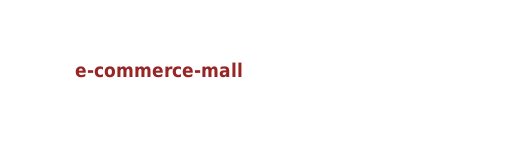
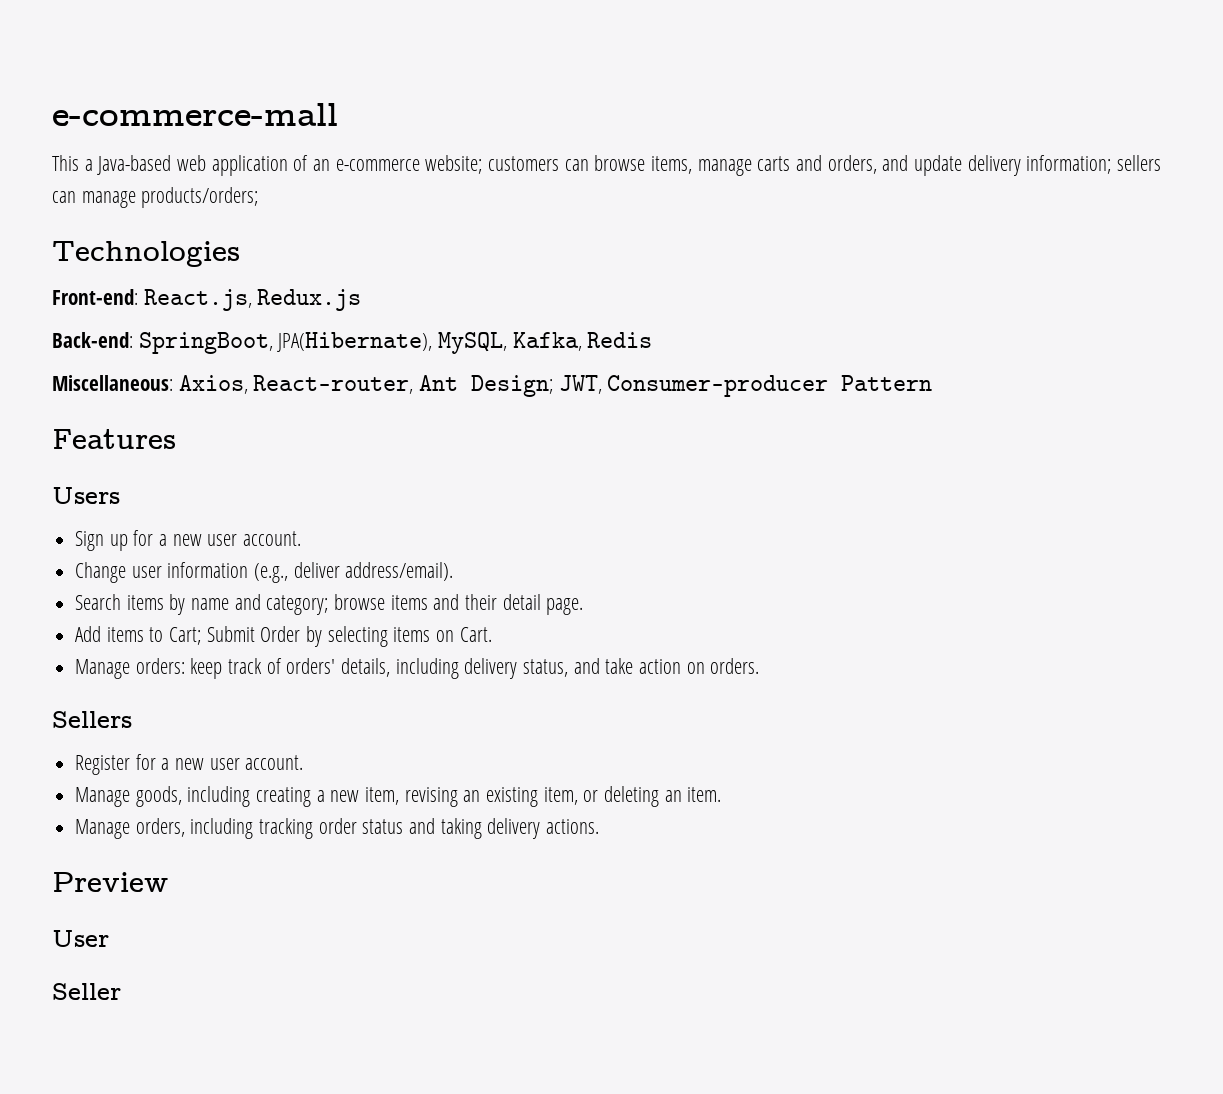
+ This a Java-based web application of an e-commerce website; customers can browse items, manage carts and orders, and update delivery information; sellers can manage products/orders;
+ Technologies
+ Front-end: React.js, Redux.js
+ Back-end: SpringBoot, JPA(Hibernate), MySQL, Kafka, Redis
+ Miscellaneous: Axios, React-router, Ant Design; JWT, Consumer-producer Pattern
+ Features
+ Users
+ Sign up for a new user account.
+ Change user information (e.g., deliver address/email).
+ Search items by name and category; browse items and their detail page.
+ Add items to Cart; Submit Order by selecting items on Cart.
+ Manage orders: keep track of orders' details, including delivery status, and take action on orders.
+ Sellers
+ Register for a new user account.
+ Manage goods, including creating a new item, revising an existing item, or deleting an item.
+ Manage orders, including tracking order status and taking delivery actions.
+ Preview
+ User
+ Seller

